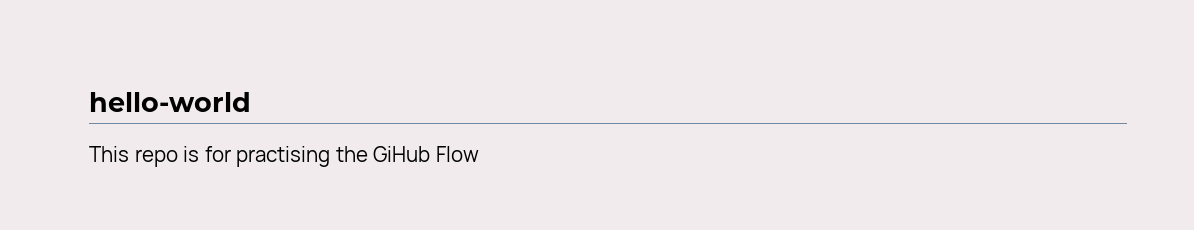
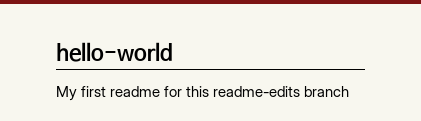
- This repo is for practising the GiHub Flow
+ My first readme for this readme-edits branch

